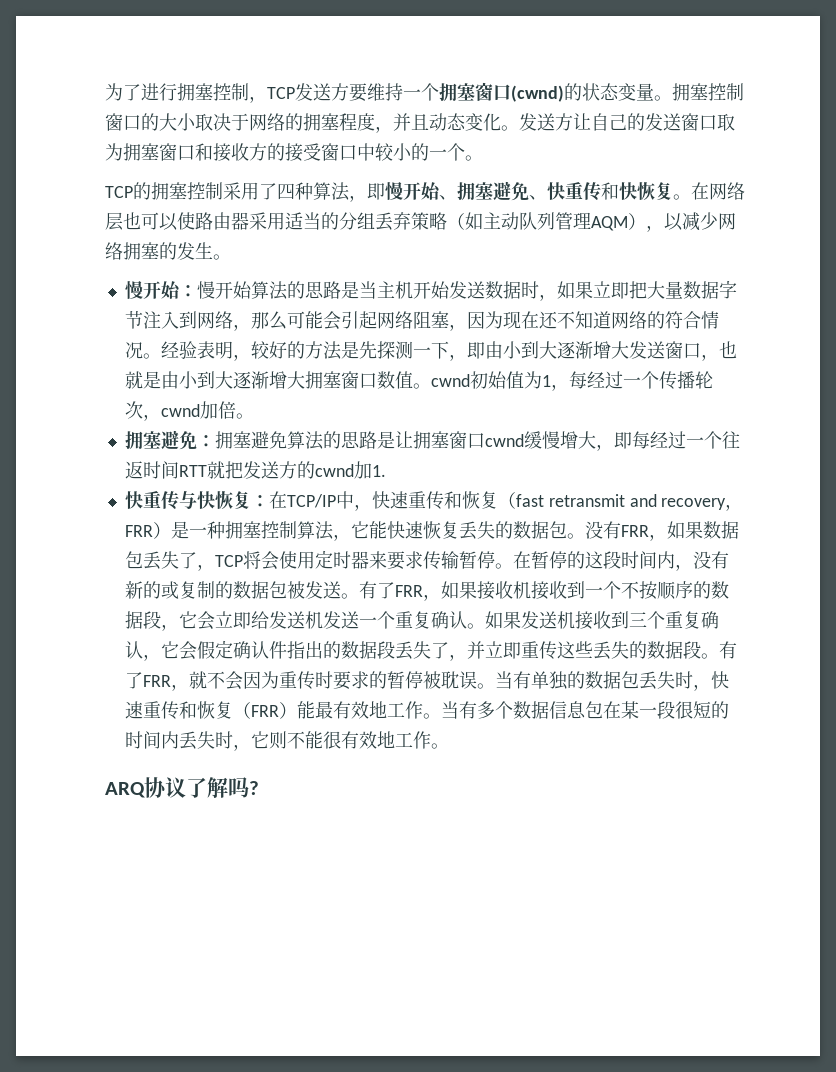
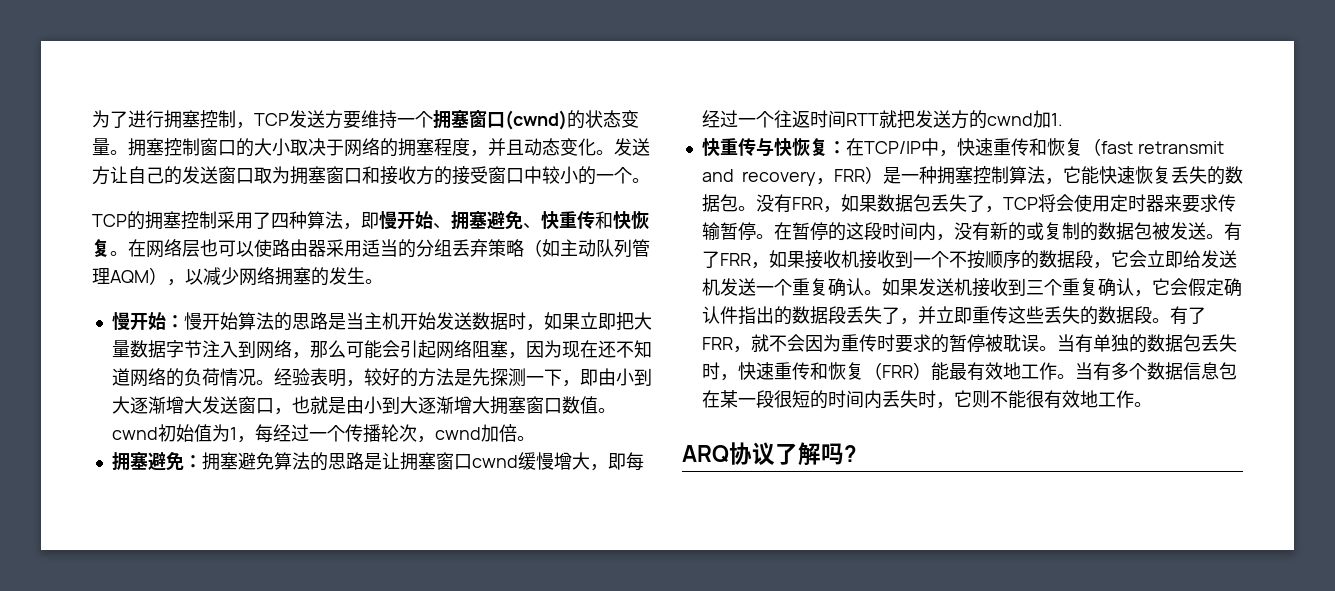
- 慢开始：慢开始算法的思路是当主机开始发送数据时，如果立即把大量数据字节注入到网络，那么可能会引起网络阻塞，因为现在还不知道网络的符合情况。
+ 慢开始：慢开始算法的思路是当主机开始发送数据时，如果立即把大量数据字节注入到网络，那么可能会引起网络阻塞，因为现在还不知道网络的负荷情况。

